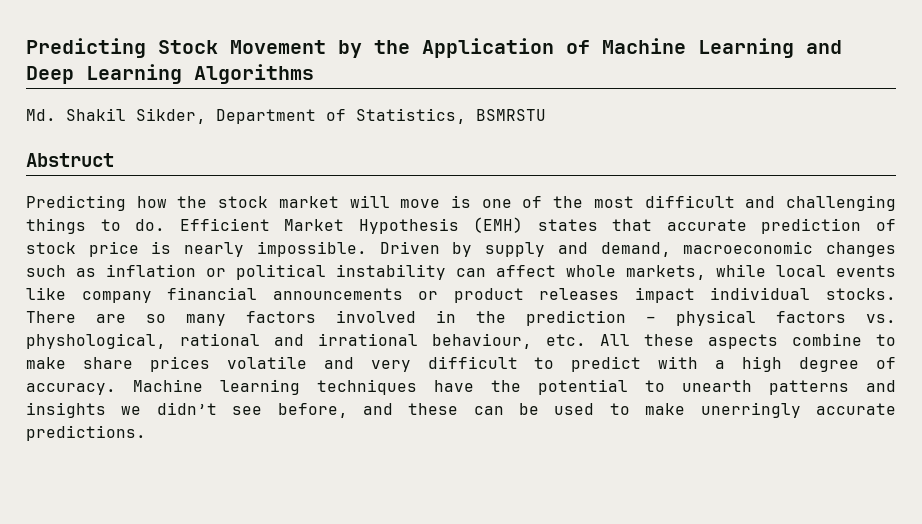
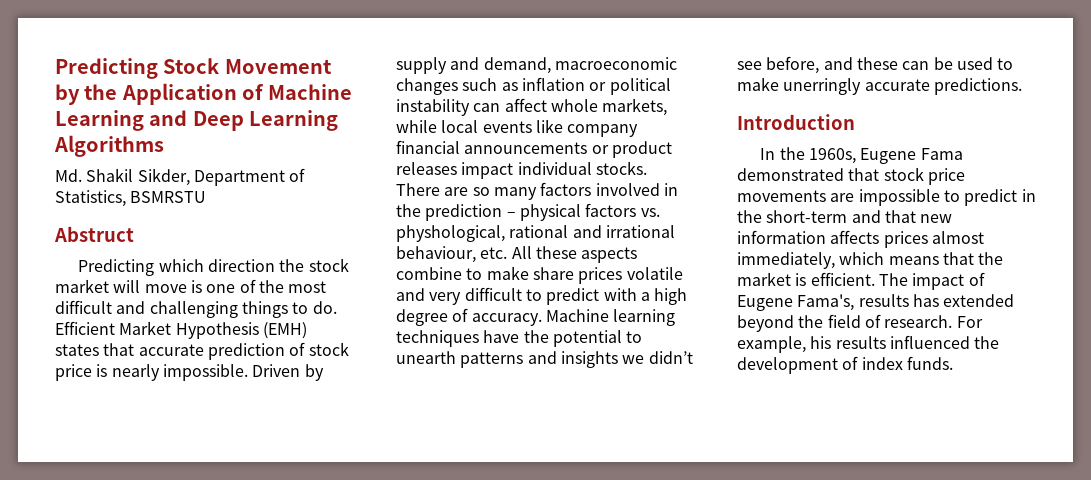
- Predicting how the stock market will move is one of the most difficult and challenging things to do.
+ Predicting which direction the stock market will move is one of the most difficult and challenging things to do.
+ Introduction
+ In the 1960s, Eugene Fama demonstrated that stock price movements are impossible to predict in the short-term and that new information affects prices almost immediately, which means that the market is efficient. The impact of Eugene Fama's, results has extended beyond the field of research. For example, his results influenced the development of index funds.

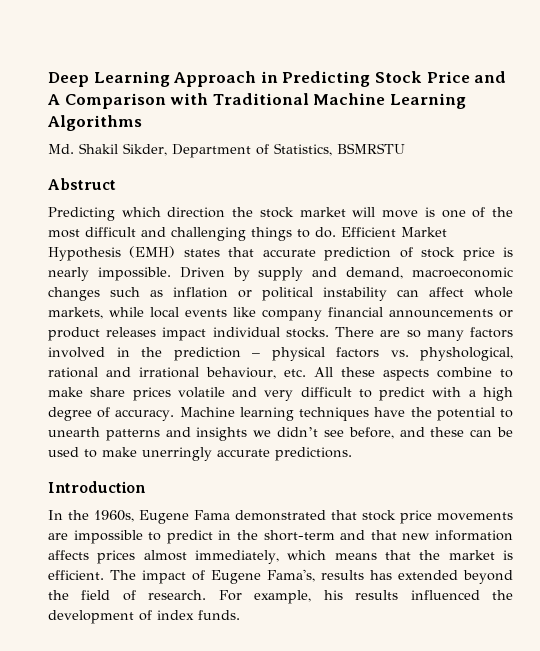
- Predicting Stock Movement by the Application of Machine Learning and Deep Learning Algorithms
+ Deep Learning Approach in Predicting Stock Price and A Comparison with Traditional Machine Learning Algorithms

